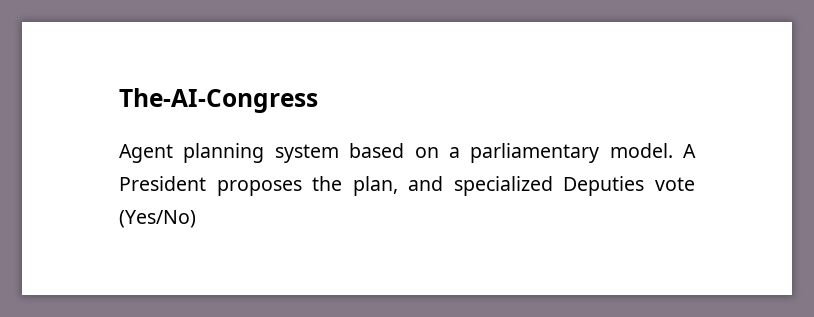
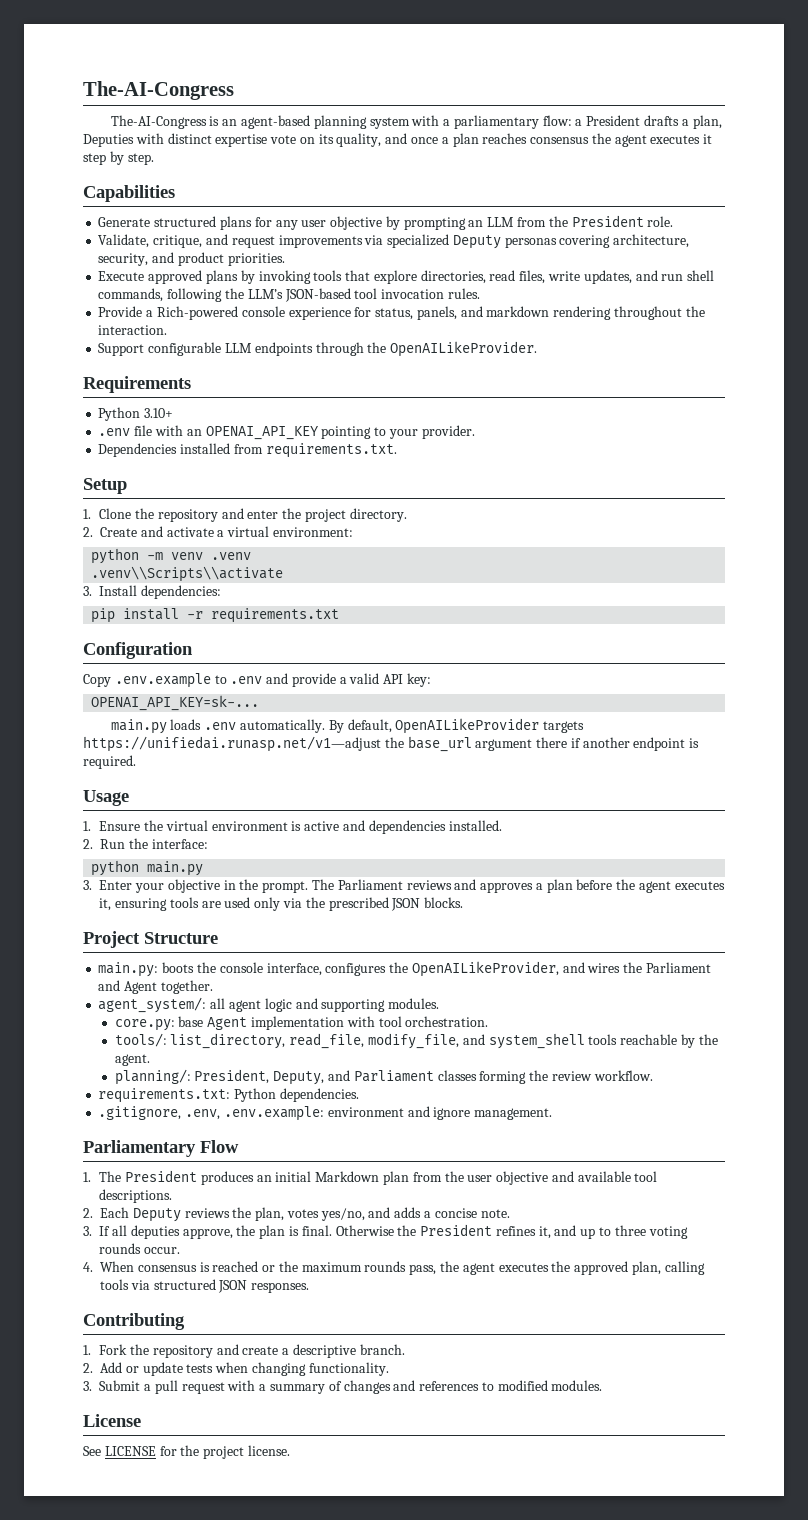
- Agent planning system based on a parliamentary model. A President proposes the plan, and specialized Deputies vote (Yes/No)
+ The-AI-Congress is an agent-based planning system with a parliamentary flow: a President drafts a plan, Deputies with distinct expertise vote on its quality, and once a plan reaches consensus the agent executes it step by step.
+ Capabilities
+ Generate structured plans for any user objective by prompting an LLM from the President role.
+ Validate, critique, and request improvements via specialized Deputy personas covering architecture, security, and product priorities.
+ Execute approved plans by invoking tools that explore directories, read files, write updates, and run shell commands, following the LLM’s JSON-based tool invocation rules.
+ Provide a Rich-powered console experience for status, panels, and markdown rendering throughout the interaction.
+ Support configurable LLM endpoints through the OpenAILikeProvider.
+ Requirements
+ Python 3.10+
+ .env file with an OPENAI_API_KEY pointing to your provider.
+ Dependencies installed from requirements.txt.
+ Setup
+ 1. Clone the repository and enter the project directory.
+ 2. Create and activate a virtual environment:
+ python -m venv .venv
+ .venv\\Scripts\\activate
+ 3. Install dependencies:
+ pip install -r requirements.txt
+ Configuration
+ Copy .env.example to .env and provide a valid API key:
+ OPENAI_API_KEY=sk-...
+ main.py loads .env automatically. By default, OpenAILikeProvider targets https://unifiedai.runasp.net/v1—adjust the base_url argument there if another endpoint is required.
+ Usage
+ 1. Ensure the virtual environment is active and dependencies installed.
+ 2. Run the interface:
+ python main.py
+ 3. Enter your objective in the prompt. The Parliament reviews and approves a plan before the agent executes it, ensuring tools are used only via the prescribed JSON blocks.
+ Project Structure
+ main.py: boots the console interface, configures the OpenAILikeProvider, and wires the Parliament and Agent together.
+ agent_system/: all agent logic and supporting modules.
+ core.py: base Agent implementation with tool orchestration.
+ tools/: list_directory, read_file, modify_file, and system_shell tools reachable by the agent.
+ planning/: President, Deputy, and Parliament classes forming the review workflow.
+ requirements.txt: Python dependencies.
+ .gitignore, .env, .env.example: environment and ignore management.
+ Parliamentary Flow
+ 1. The President produces an initial Markdown plan from the user objective and available tool descriptions.
+ 2. Each Deputy reviews the plan, votes yes/no, and adds a concise note.
+ 3. If all deputies approve, the plan is final. Otherwise the President refines it, and up to three voting rounds occur.
+ 4. When consensus is reached or the maximum rounds pass, the agent executes the approved plan, calling tools via structured JSON responses.
+ Contributing
+ 1. Fork the repository and create a descriptive branch.
+ 2. Add or update tests when changing functionality.
+ 3. Submit a pull request with a summary of changes and references to modified modules.
+ License
+ See LICENSE for the project license.

